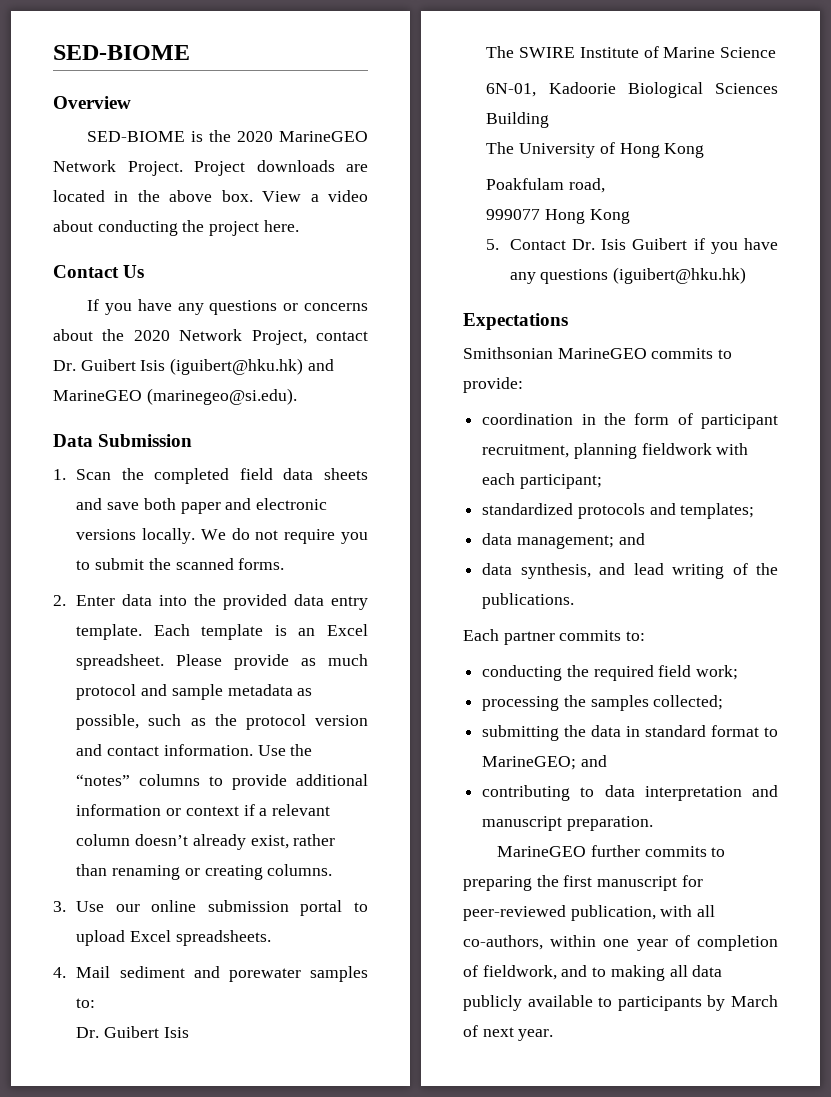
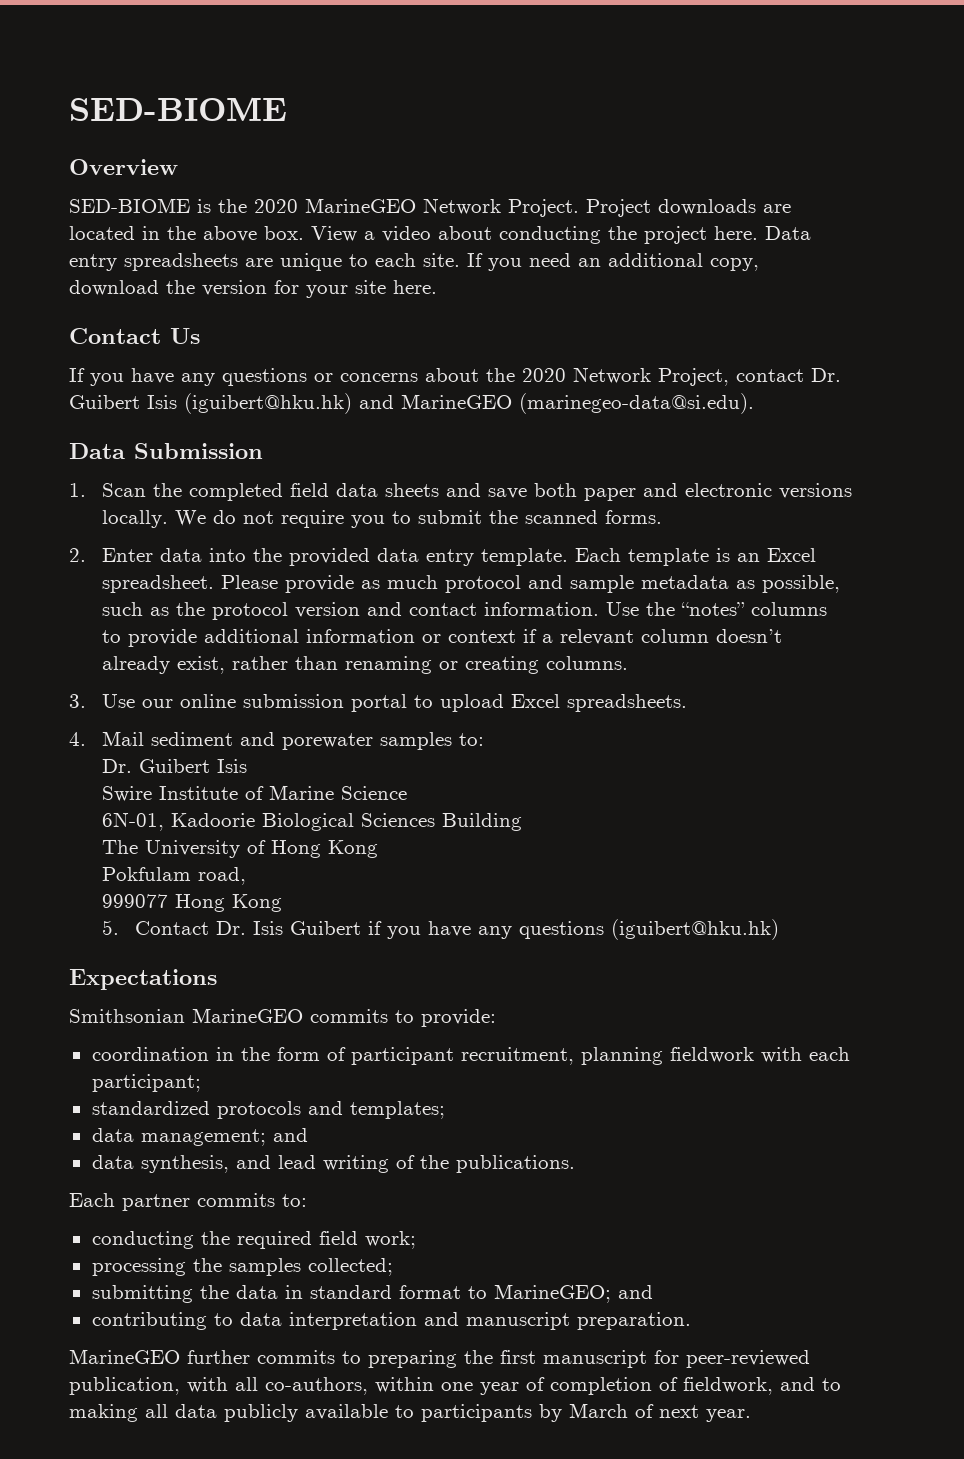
+ Data entry spreadsheets are unique to each site. If you need an additional copy, download the version for your site here.
- If you have any questions or concerns about the 2020 Network Project, contact Dr. Guibert Isis (iguibert@hku.hk) and MarineGEO (marinegeo@si.edu).
+ If you have any questions or concerns about the 2020 Network Project, contact Dr. Guibert Isis (iguibert@hku.hk) and MarineGEO (marinegeo-data@si.edu).
- The SWIRE Institute of Marine Science
+ Swire Institute of Marine Science
- Poakfulam road,
+ Pokfulam road,

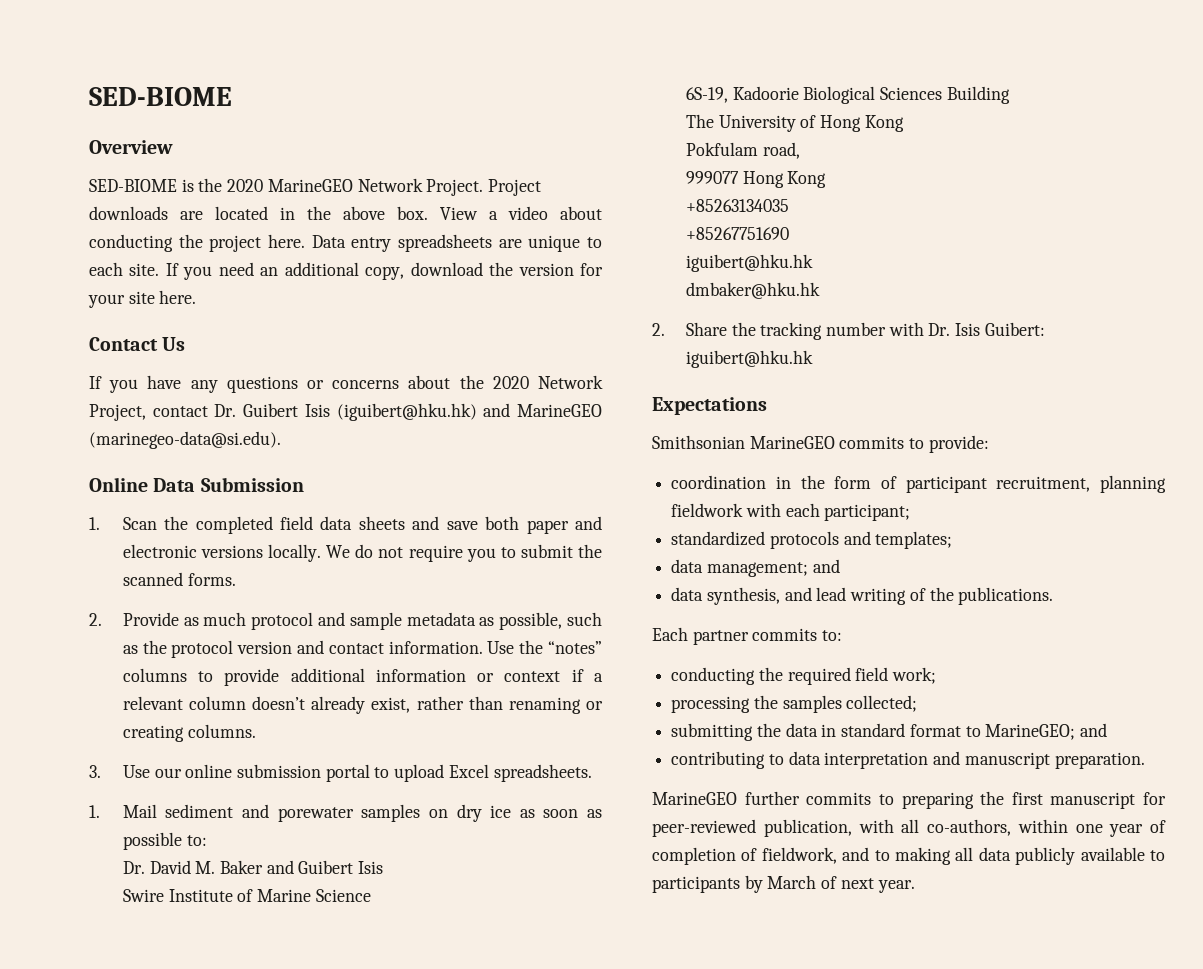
- Data Submission
+ Online Data Submission
- 2. Enter data into the provided data entry template. Each template is an Excel spreadsheet. Please provide as much protocol and sample metadata as possible, such as the protocol version and contact information.
+ 2. Provide as much protocol and sample metadata as possible, such as the protocol version and contact information.
- 4. Mail sediment and porewater samples to:
- Dr. Guibert Isis
+ 1. Mail sediment and porewater samples on dry ice as soon as possible to:
+ Dr. David M. Baker and Guibert Isis
- 6N-01, Kadoorie Biological Sciences Building
+ 6S-19, Kadoorie Biological Sciences Building
- 5. Contact Dr. Isis Guibert if you have any questions (iguibert@hku.hk)
+ +85263134035
+ +85267751690
+ iguibert@hku.hk
+ dmbaker@hku.hk
+ 2. Share the tracking number with Dr. Isis Guibert: iguibert@hku.hk

